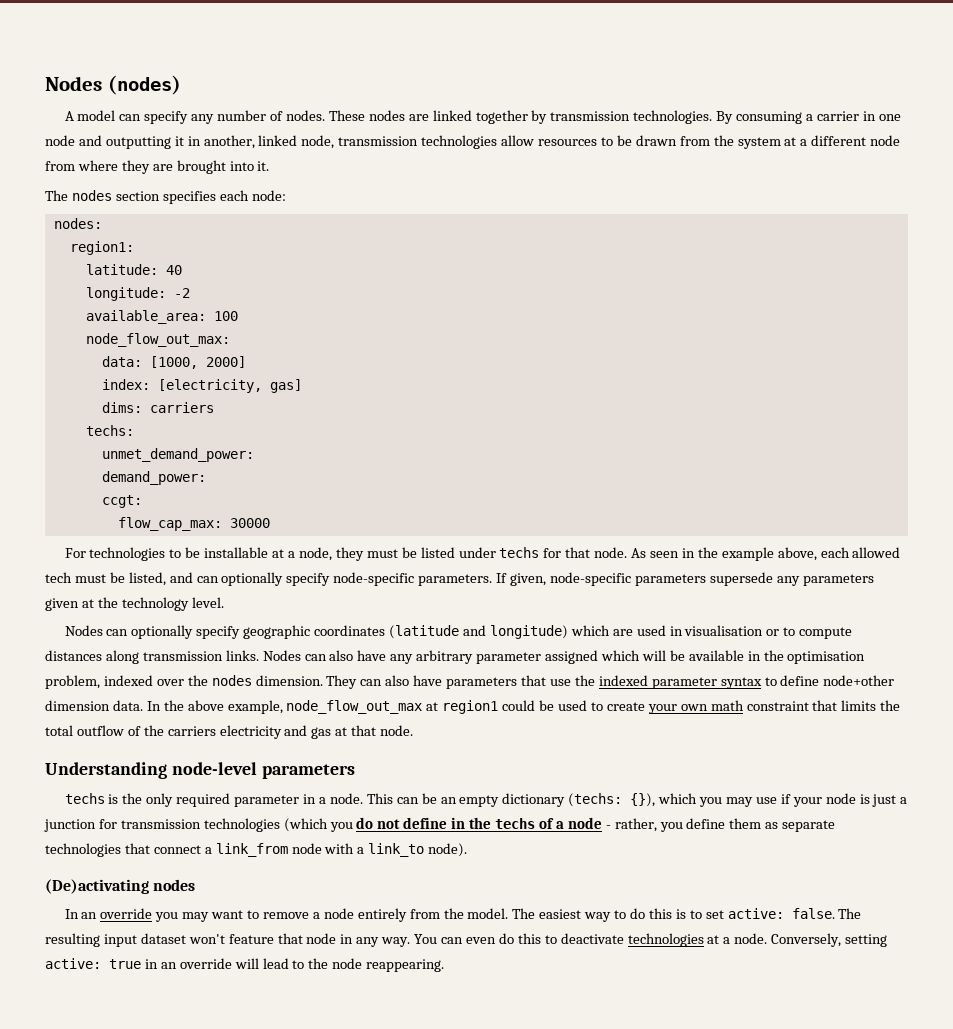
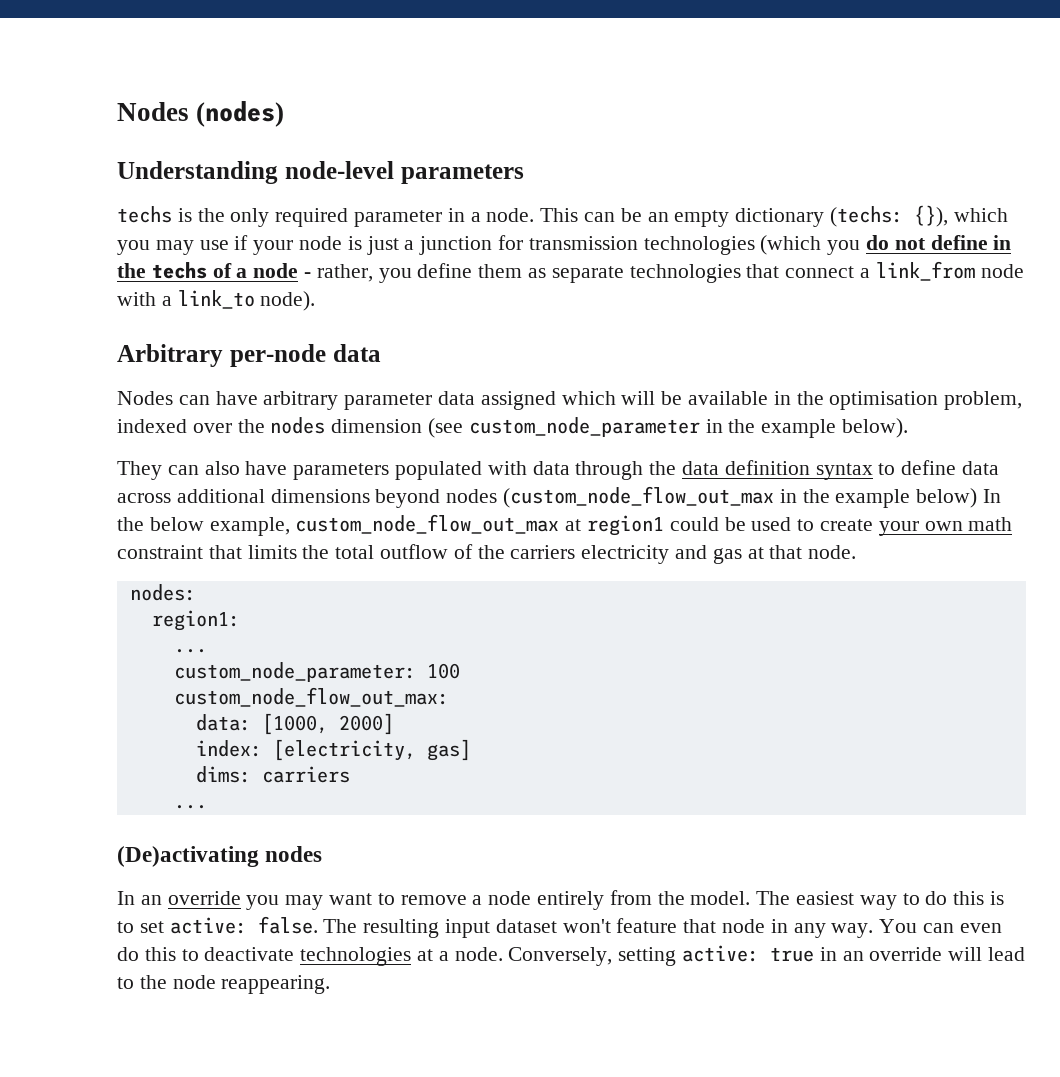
- A model can specify any number of nodes. These nodes are linked together by transmission technologies. By consuming a carrier in one node and outputting it in another, linked node, transmission technologies allow resources to be drawn from the system at a different node from where they are brought into it.
- The nodes section specifies each node:
- nodes:
- region1:
- latitude: 40
- longitude: -2
- available_area: 100
- node_flow_out_max:
- data: [1000, 2000]
- index: [electricity, gas]
- dims: carriers
- techs:
- unmet_demand_power:
- demand_power:
- ccgt:
- flow_cap_max: 30000
- For technologies to be installable at a node, they must be listed under techs for that node. As seen in the example above, each allowed tech must be listed, and can optionally specify node-specific parameters. If given, node-specific parameters supersede any parameters given at the technology level.
- Nodes can optionally specify geographic coordinates (latitude and longitude) which are used in visualisation or to compute distances along transmission links. Nodes can also have any arbitrary parameter assigned which will be available in the optimisation problem, indexed over the nodes dimension. They can also have parameters that use the indexed parameter syntax to define node+other dimension data. In the above example, node_flow_out_max at region1 could be used to create your own math constraint that limits the total outflow of the carriers electricity and gas at that node.
+ Arbitrary per-node data
+ Nodes can have arbitrary parameter data assigned which will be available in the optimisation problem, indexed over the nodes dimension (see custom_node_parameter in the example below).
+ They can also have parameters populated with data through the data definition syntax to define data across additional dimensions beyond nodes (custom_node_flow_out_max in the example below) In the below example, custom_node_flow_out_max at region1 could be used to create your own math constraint that limits the total outflow of the carriers electricity and gas at that node.
+ nodes:
+ region1:
+ ...
+ custom_node_parameter: 100
+ custom_node_flow_out_max:
+ data: [1000, 2000]
+ index: [electricity, gas]
+ dims: carriers
+ ...

